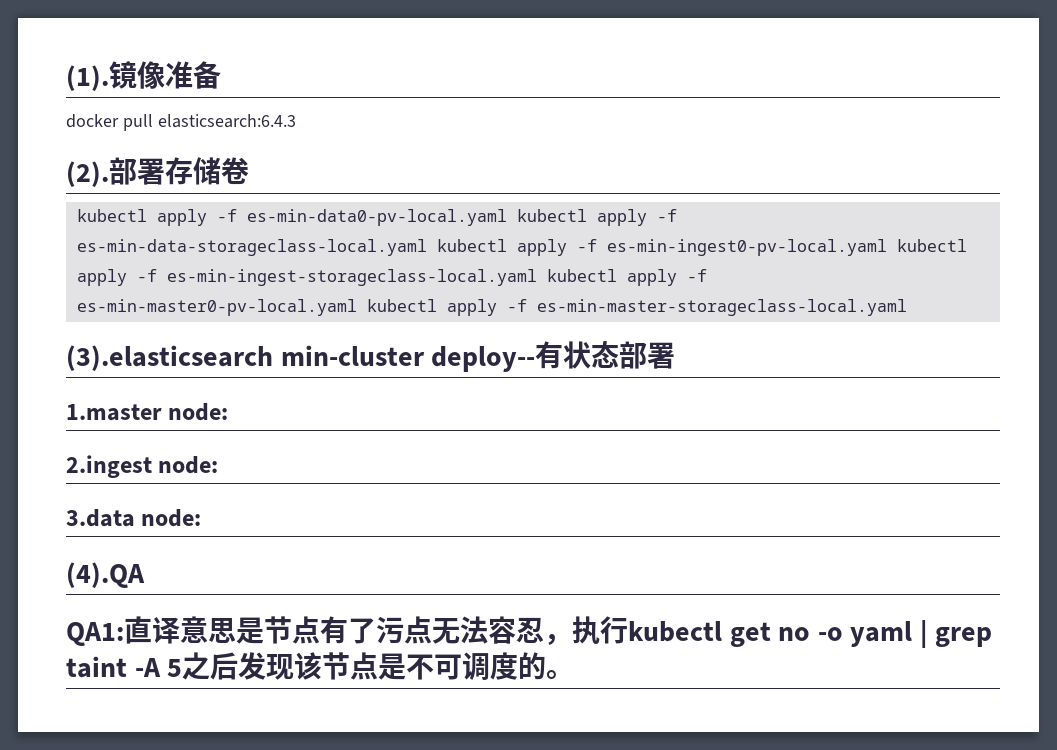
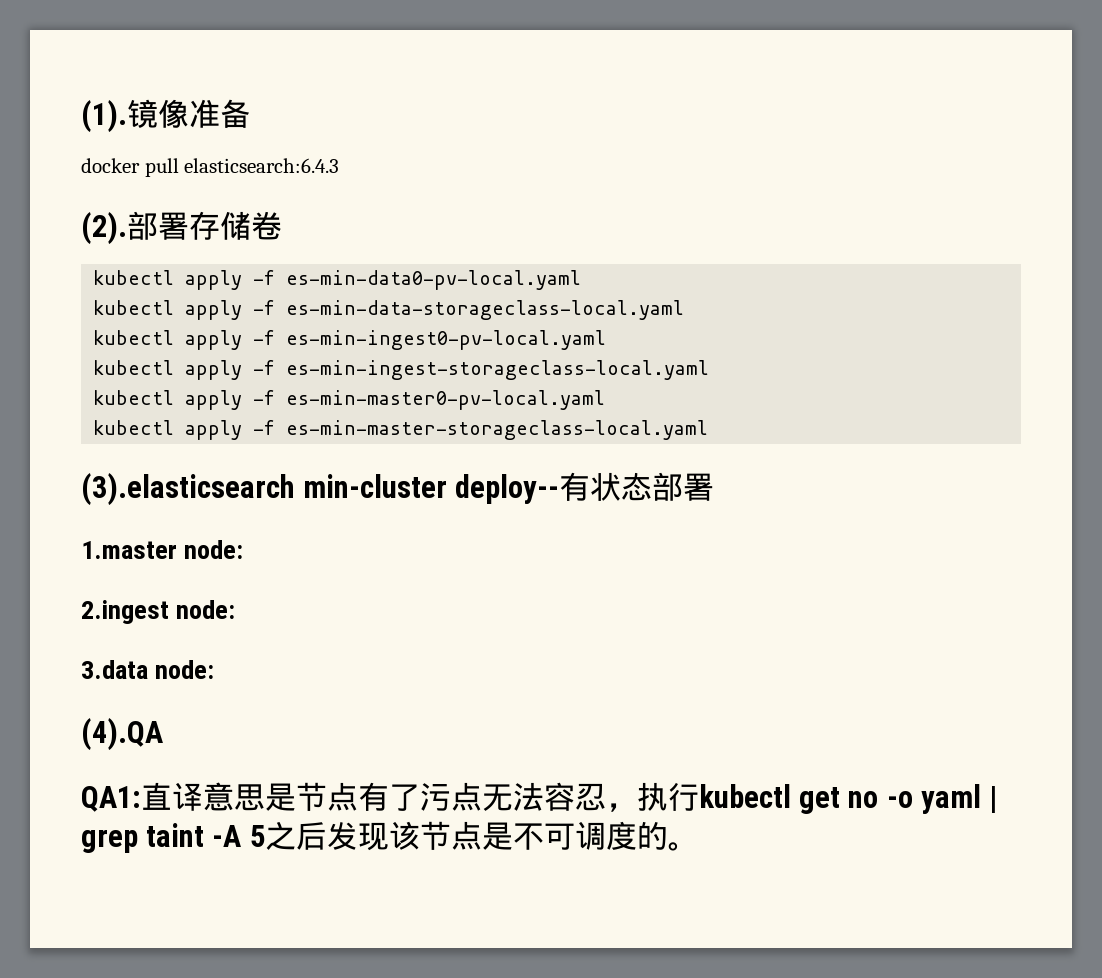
- kubectl apply -f es-min-data0-pv-local.yaml kubectl apply -f es-min-data-storageclass-local.yaml kubectl apply -f es-min-ingest0-pv-local.yaml kubectl apply -f es-min-ingest-storageclass-local.yaml kubectl apply -f es-min-master0-pv-local.yaml kubectl apply -f es-min-master-storageclass-local.yaml
+ kubectl apply -f es-min-data0-pv-local.yaml
+ kubectl apply -f es-min-data-storageclass-local.yaml
+ kubectl apply -f es-min-ingest0-pv-local.yaml
+ kubectl apply -f es-min-ingest-storageclass-local.yaml
+ kubectl apply -f es-min-master0-pv-local.yaml
+ kubectl apply -f es-min-master-storageclass-local.yaml

